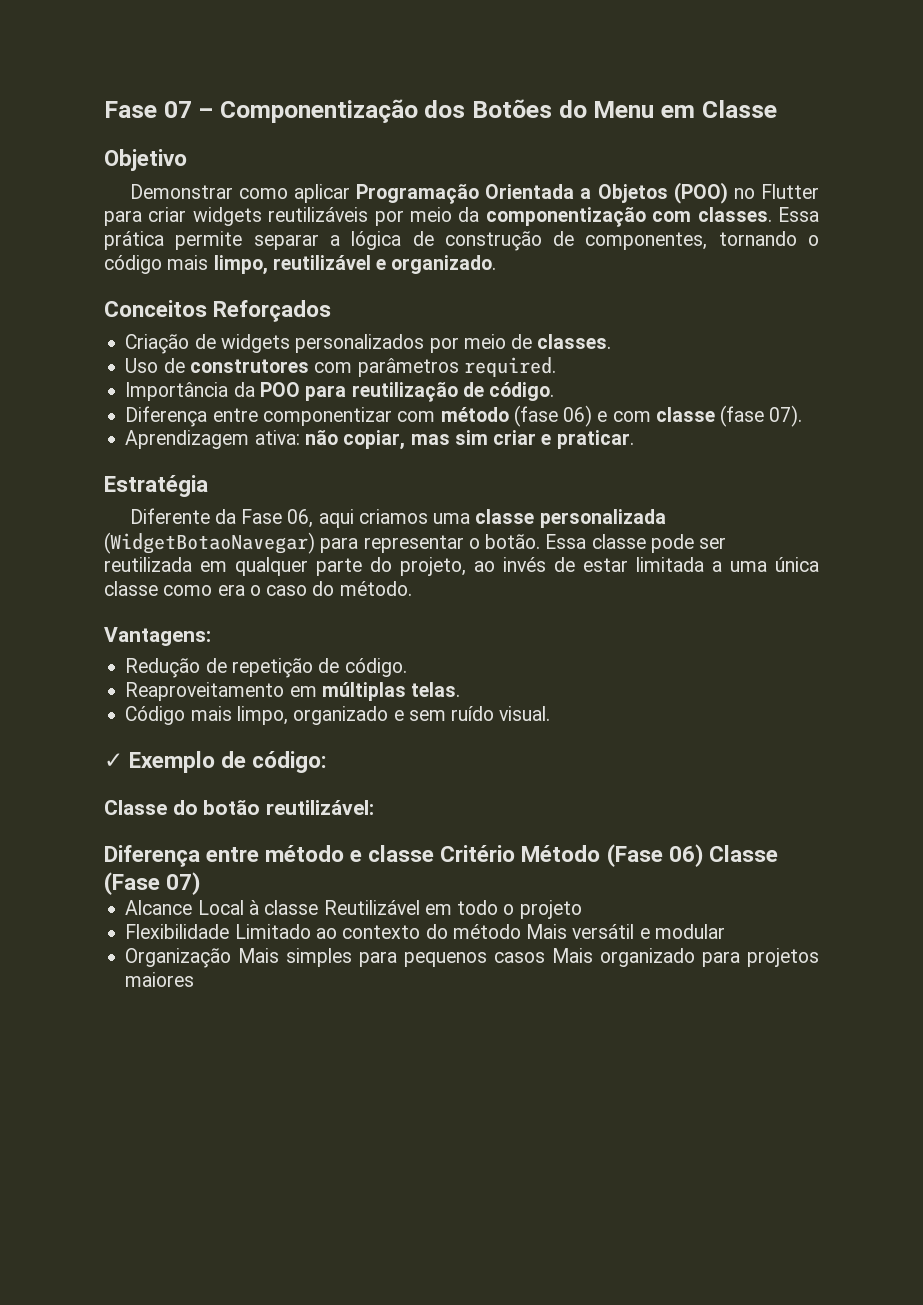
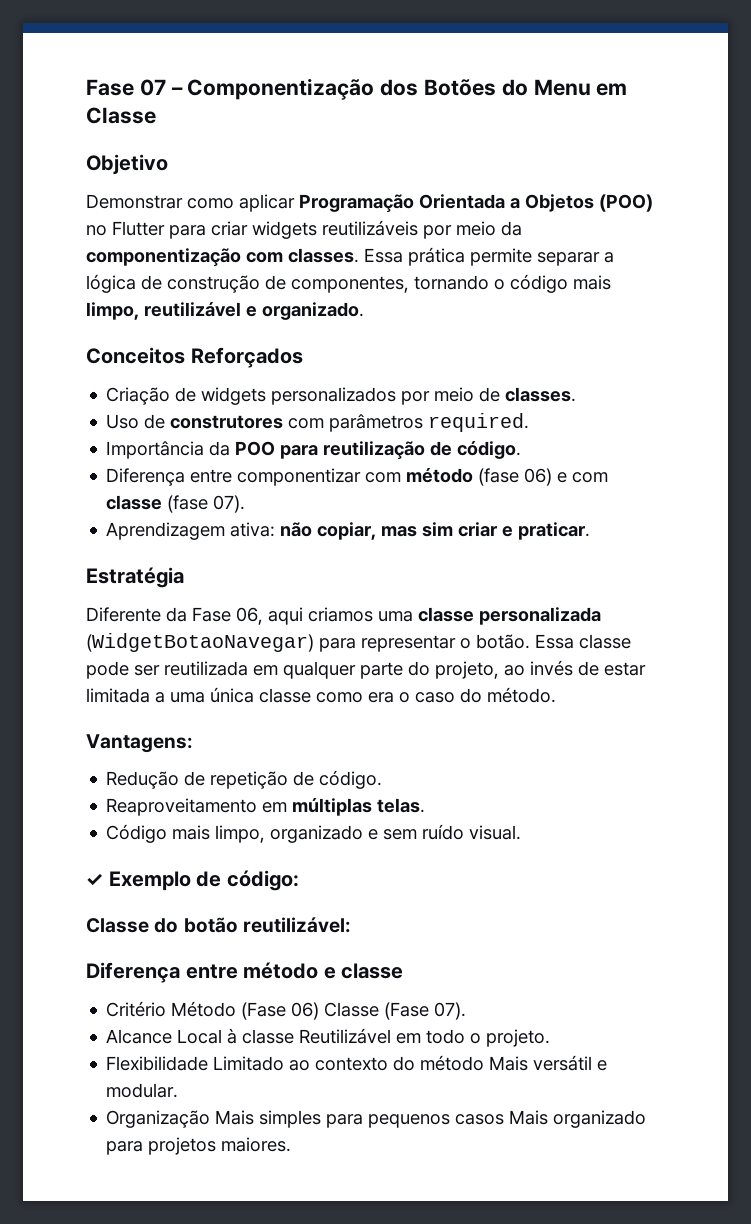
- Diferença entre método e classe Critério Método (Fase 06) Classe (Fase 07)
+ Diferença entre método e classe
+ Critério Método (Fase 06) Classe (Fase 07).
- Alcance Local à classe Reutilizável em todo o projeto
+ Alcance Local à classe Reutilizável em todo o projeto.
- Flexibilidade Limitado ao contexto do método Mais versátil e modular
+ Flexibilidade Limitado ao contexto do método Mais versátil e modular.
- Organização Mais simples para pequenos casos Mais organizado para projetos maiores
+ Organização Mais simples para pequenos casos Mais organizado para projetos maiores.

